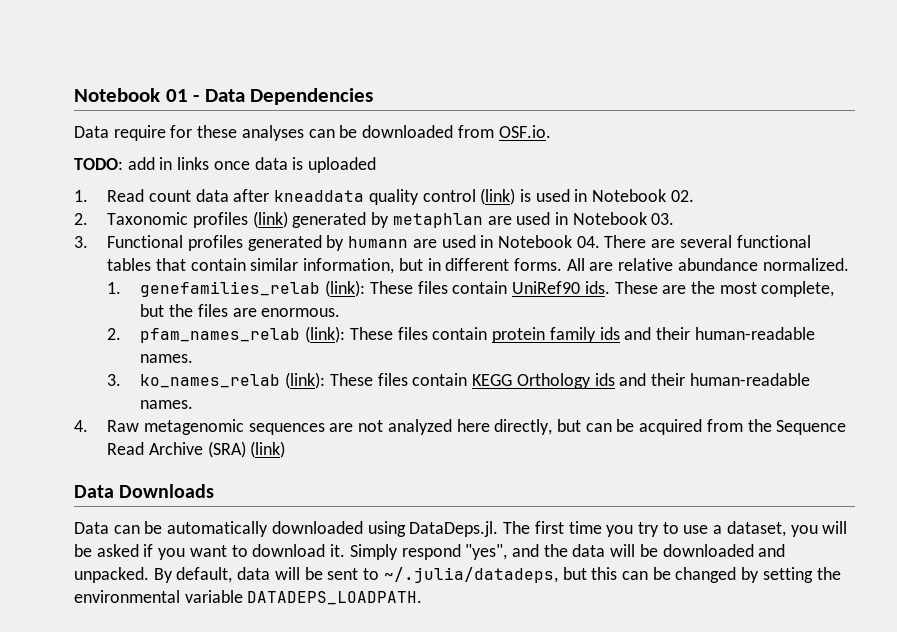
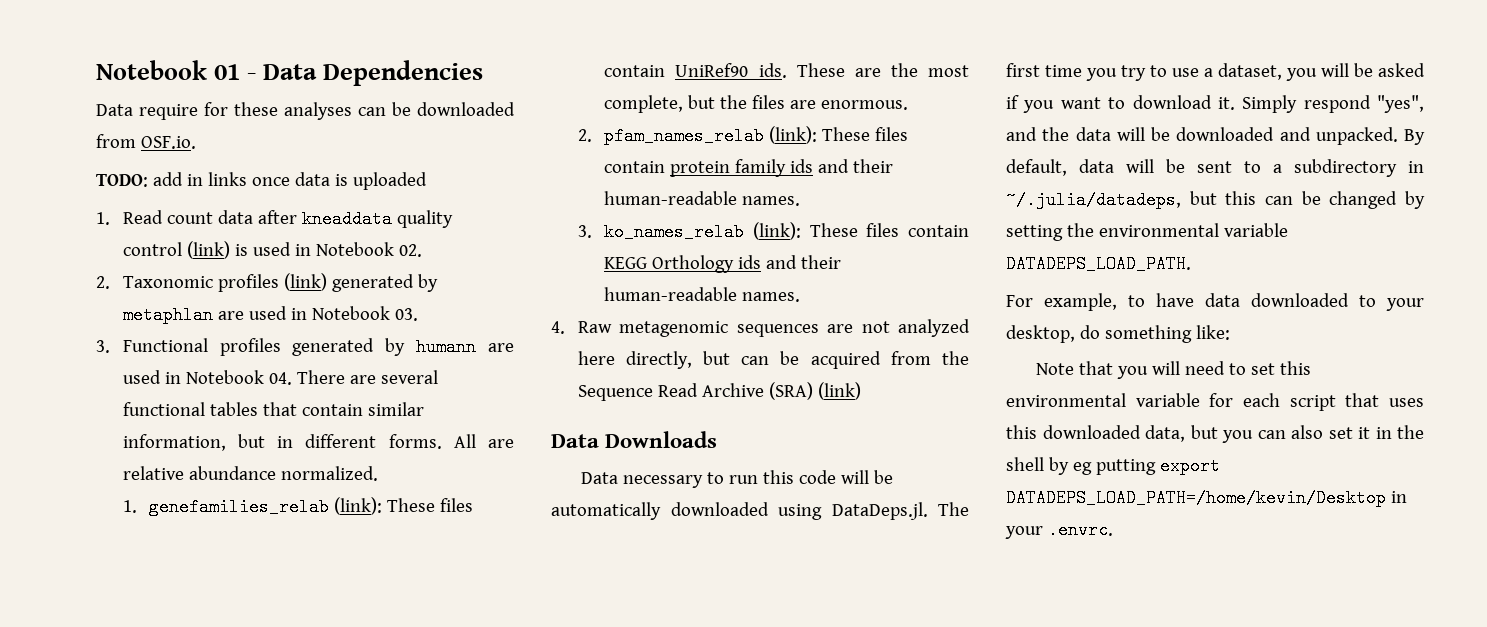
- Data can be automatically downloaded using DataDeps.jl. The first time you try to use a dataset, you will be asked if you want to download it.
+ Data necessary to run this code will be automatically downloaded using DataDeps.jl. The first time you try to use a dataset, you will be asked if you want to download it.
- By default, data will be sent to ~/.julia/datadeps, but this can be changed by setting the environmental variable DATADEPS_LOADPATH.
+ By default, data will be sent to a subdirectory in ~/.julia/datadeps, but this can be changed by setting the environmental variable DATADEPS_LOAD_PATH.
+ For example, to have data downloaded to your desktop, do something like:
+ Note that you will need to set this environmental variable for each script that uses this downloaded data, but you can also set it in the shell by eg putting export DATADEPS_LOAD_PATH=/home/kevin/Desktop in your .envrc.

